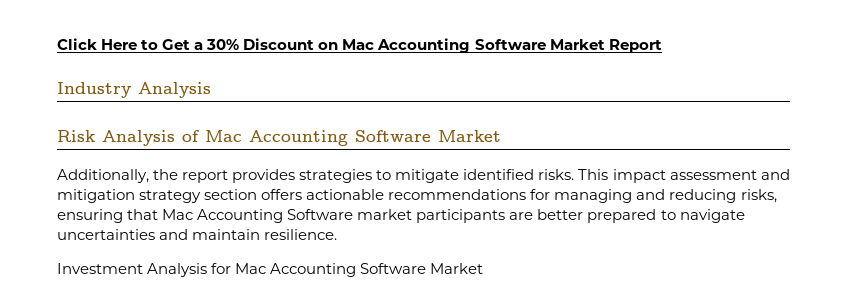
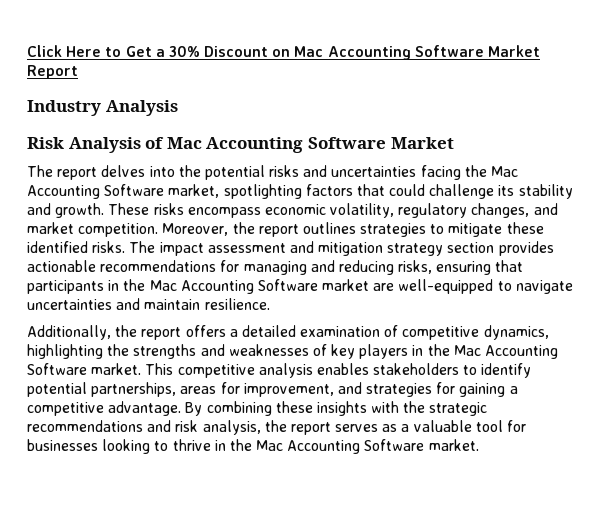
- Additionally, the report provides strategies to mitigate identified risks.
+ The report delves into the potential risks and uncertainties facing the Mac Accounting Software market, spotlighting factors that could challenge its stability and growth. These risks encompass economic volatility, regulatory changes, and market competition. Moreover, the report outlines strategies to mitigate these identified risks.
- This impact assessment and mitigation strategy section offers actionable recommendations for managing and reducing risks, ensuring that Mac Accounting Software market participants are better prepared to navigate uncertainties and maintain resilience.
+ The impact assessment and mitigation strategy section provides actionable recommendations for managing and reducing risks, ensuring that participants in the Mac Accounting Software market are well-equipped to navigate uncertainties and maintain resilience.
- Investment Analysis for Mac Accounting Software Market
+ Additionally, the report offers a detailed examination of competitive dynamics, highlighting the strengths and weaknesses of key players in the Mac Accounting Software market. This competitive analysis enables stakeholders to identify potential partnerships, areas for improvement, and strategies for gaining a competitive advantage. By combining these insights with the strategic recommendations and risk analysis, the report serves as a valuable tool for businesses looking to thrive in the Mac Accounting Software market.

